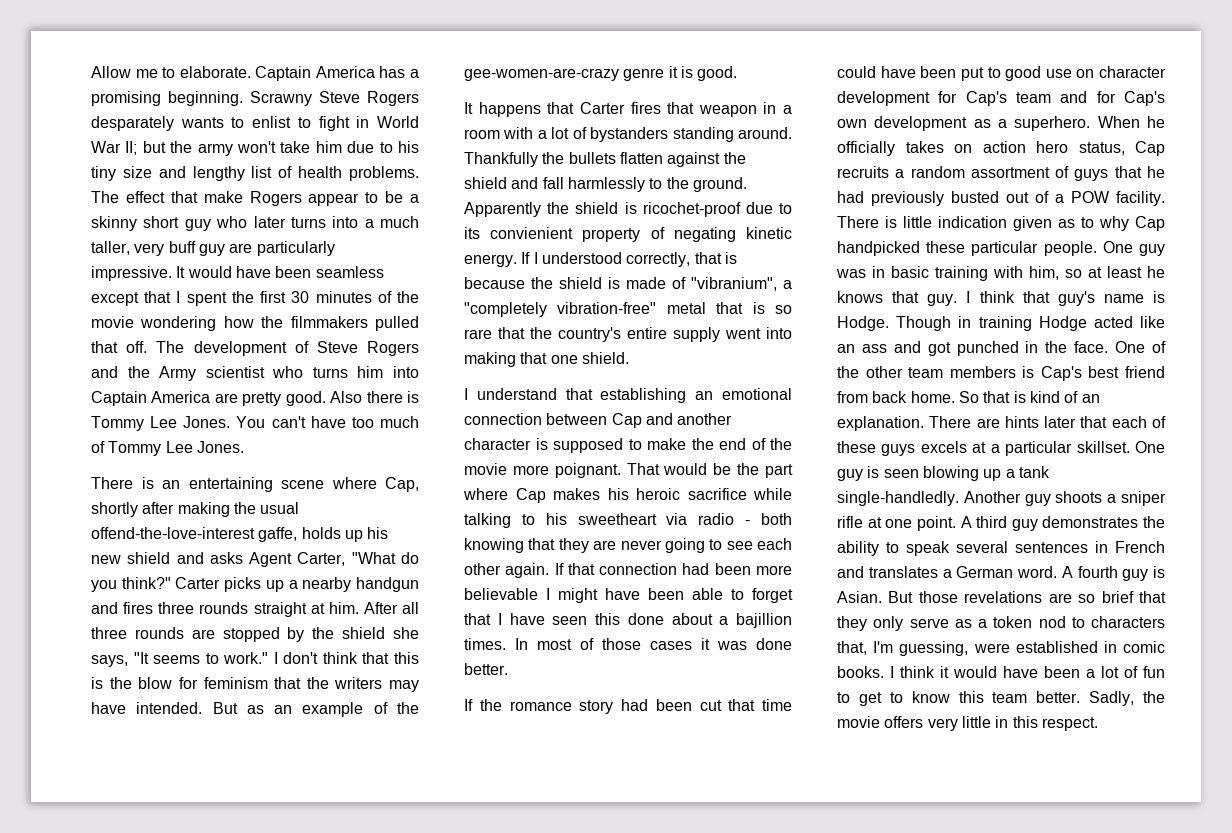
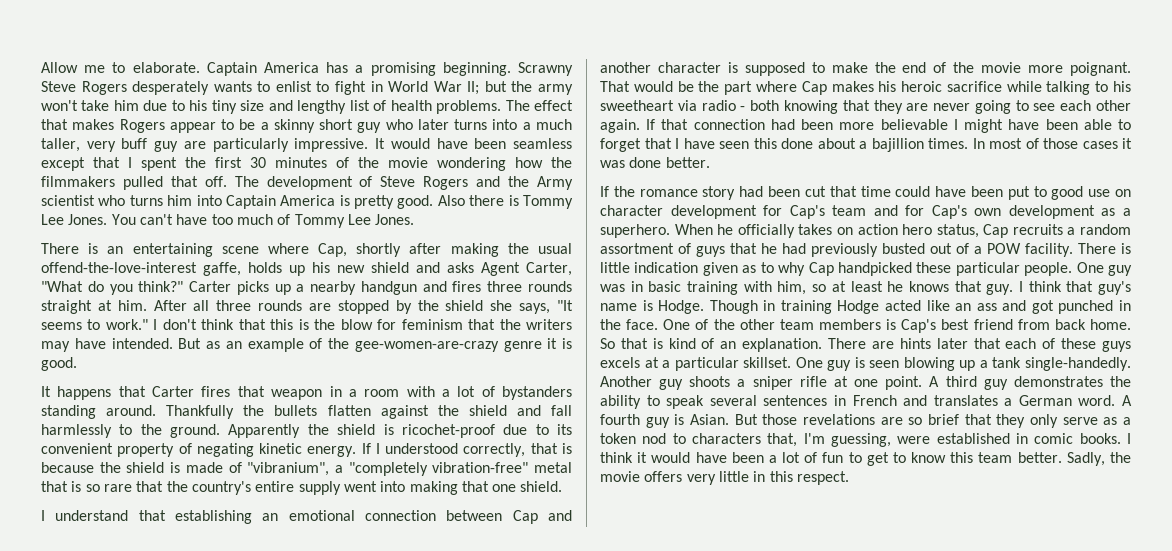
- Scrawny Steve Rogers desparately wants to enlist to fight in World War II; but the army won't take him due to his tiny size and lengthy list of health problems.
+ Scrawny Steve Rogers desperately wants to enlist to fight in World War II; but the army won't take him due to his tiny size and lengthy list of health problems.
- The effect that make Rogers appear to be a skinny short guy who later turns into a much taller, very buff guy are particularly impressive.
+ The effect that makes Rogers appear to be a skinny short guy who later turns into a much taller, very buff guy are particularly impressive.
- The development of Steve Rogers and the Army scientist who turns him into Captain America are pretty good.
+ The development of Steve Rogers and the Army scientist who turns him into Captain America is pretty good.
- Apparently the shield is ricochet-proof due to its convienient property of negating kinetic energy.
+ Apparently the shield is ricochet-proof due to its convenient property of negating kinetic energy.
- One guy is seen blowing up a tank single-handledly.
+ One guy is seen blowing up a tank single-handedly.

